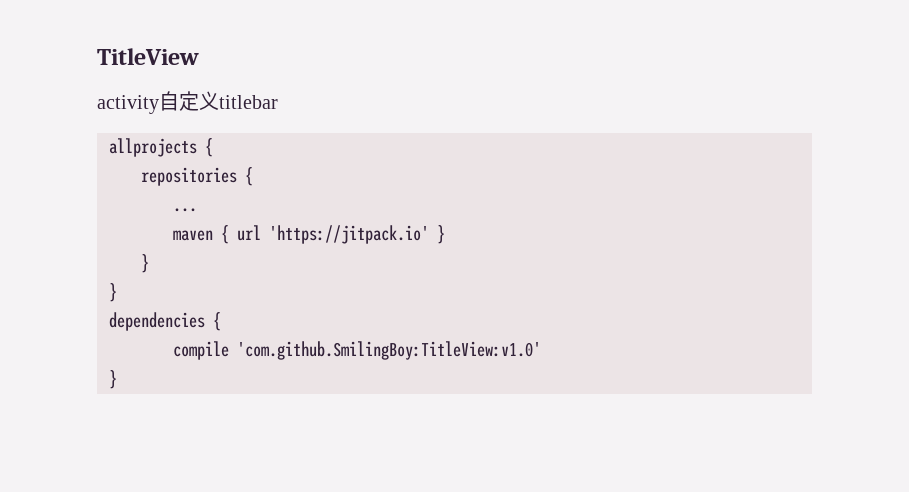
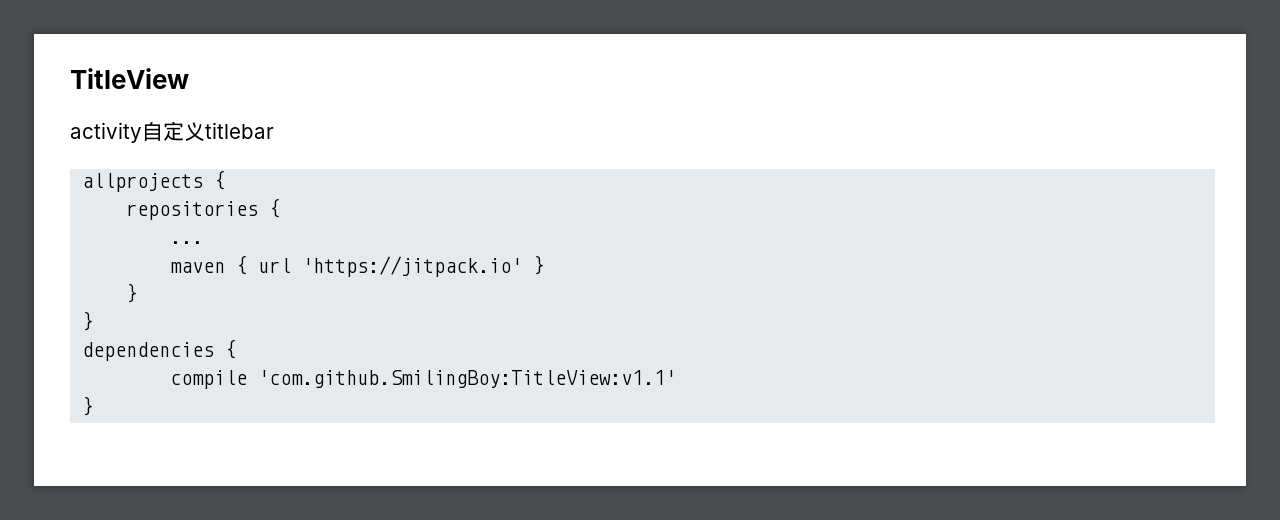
- compile 'com.github.SmilingBoy:TitleView:v1.0'
+ compile 'com.github.SmilingBoy:TitleView:v1.1'

